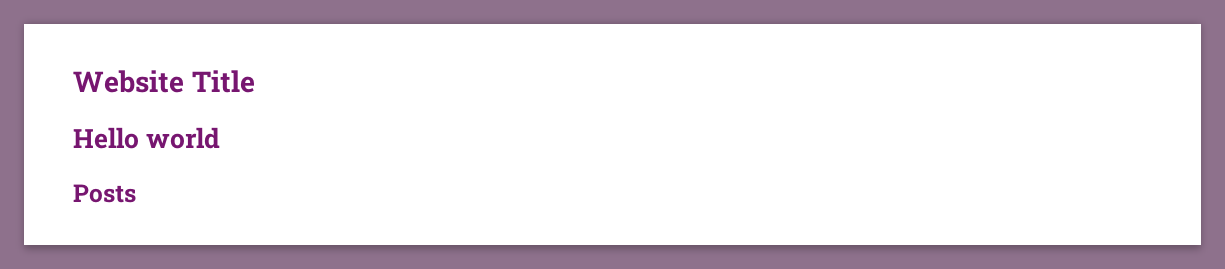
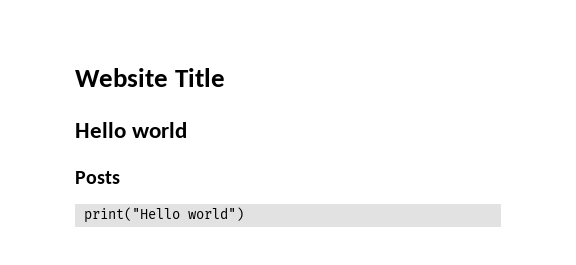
+ print("Hello world")

